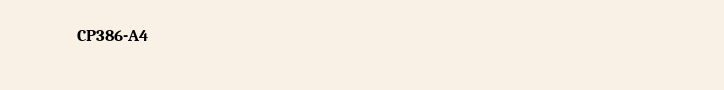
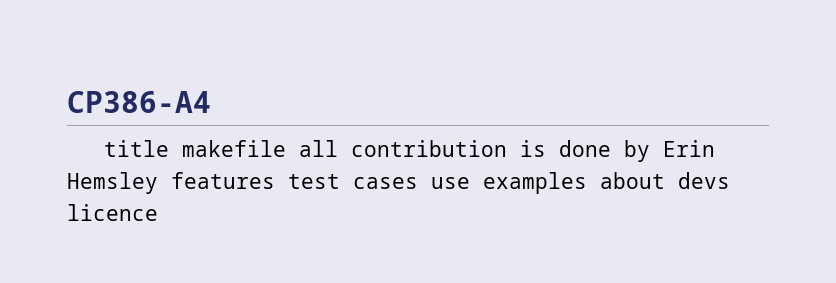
+ title makefile all contribution is done by Erin Hemsley features test cases use examples about devs licence

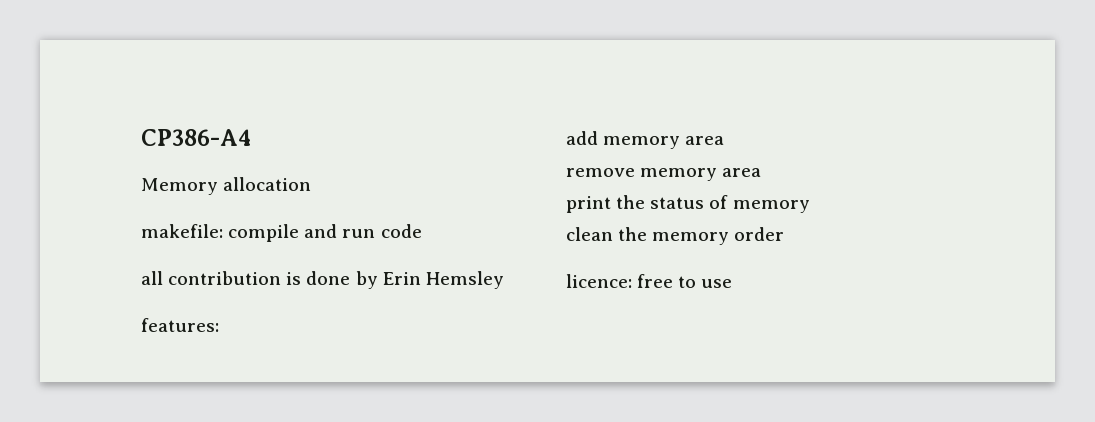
- title makefile all contribution is done by Erin Hemsley features test cases use examples about devs licence
+ Memory allocation
+ makefile: compile and run code
+ all contribution is done by Erin Hemsley
+ features:
+ add memory area
+ remove memory area
+ print the status of memory
+ clean the memory order
+ licence: free to use

